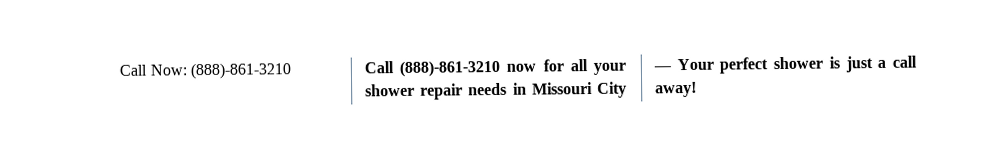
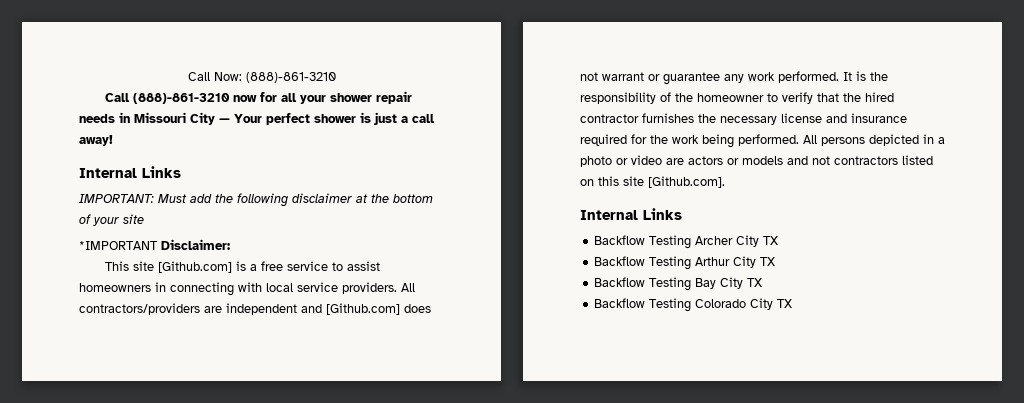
  Call (888)-861-3210 now for all your shower repair needs in Missouri City — Your perfect shower is just a call away!
+ Internal Links
+ IMPORTANT: Must add the following disclaimer at the bottom of your site
+ *IMPORTANT Disclaimer:
+ This site [Github.com] is a free service to assist homeowners in connecting with local service providers. All contractors/providers are independent and [Github.com] does not warrant or guarantee any work performed. It is the responsibility of the homeowner to verify that the hired contractor furnishes the necessary license and insurance required for the work being performed. All persons depicted in a photo or video are actors or models and not contractors listed on this site [Github.com].
+ Internal Links
+ Backflow Testing Archer City TX
+ Backflow Testing Arthur City TX
+ Backflow Testing Bay City TX
+ Backflow Testing Colorado City TX

